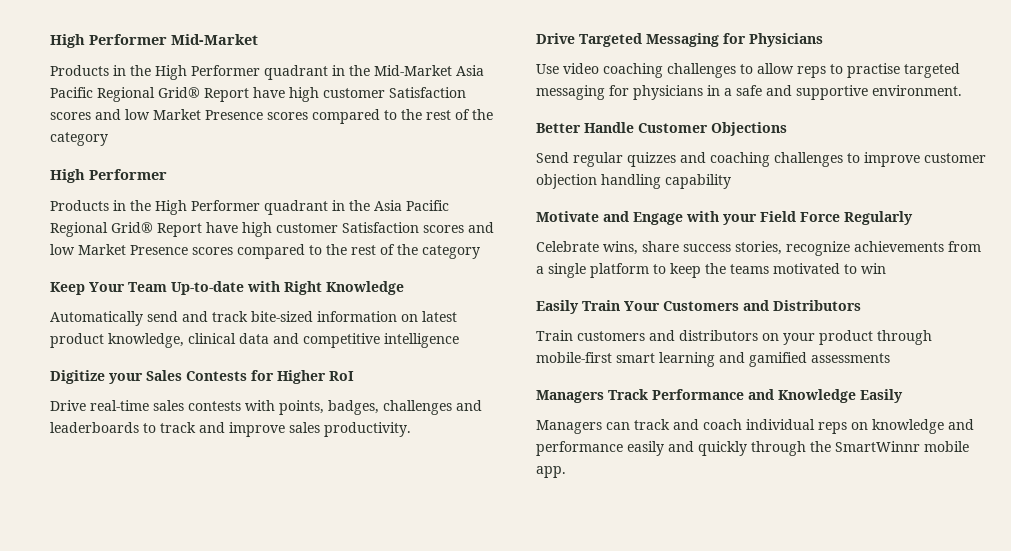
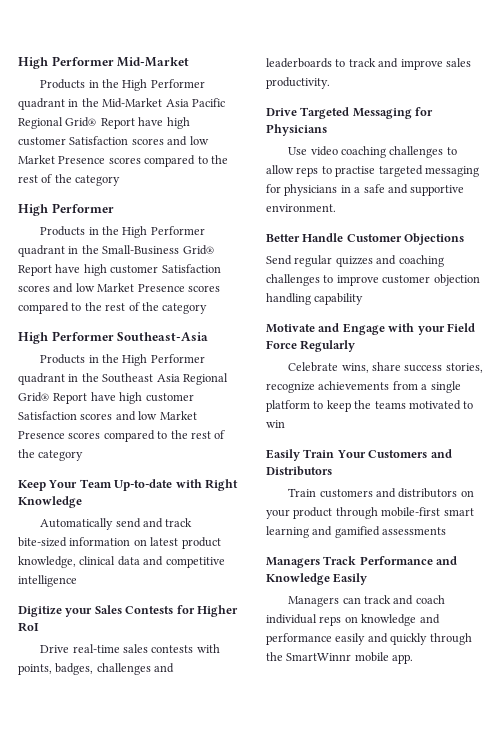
- Products in the High Performer quadrant in the Asia Pacific Regional Grid® Report have high customer Satisfaction scores and low Market Presence scores compared to the rest of the category
+ Products in the High Performer quadrant in the Small-Business Grid® Report have high customer Satisfaction scores and low Market Presence scores compared to the rest of the category
+ High Performer Southeast-Asia
+ Products in the High Performer quadrant in the Southeast Asia Regional Grid® Report have high customer Satisfaction scores and low Market Presence scores compared to the rest of the category

